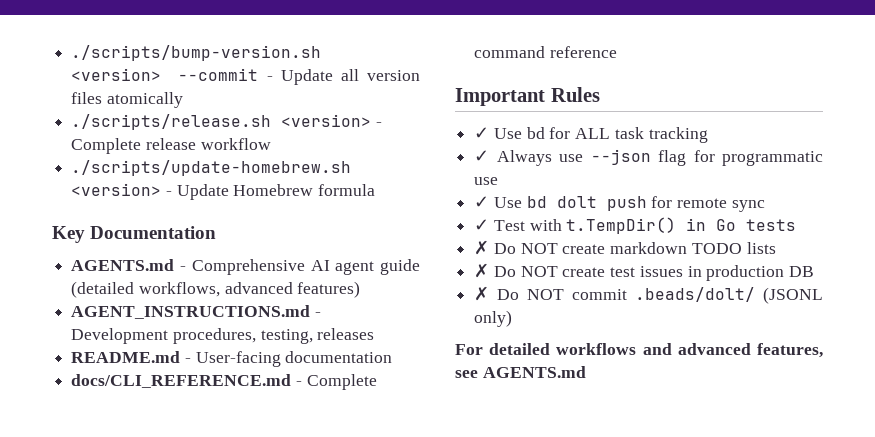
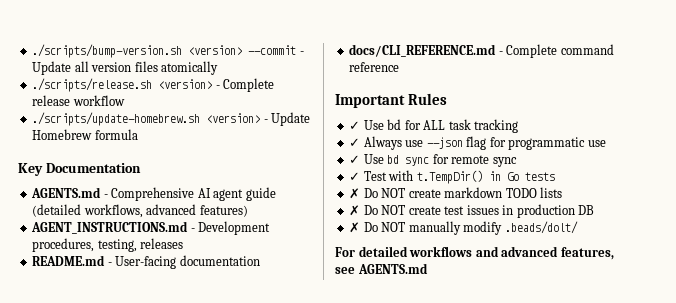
- ✓ Use bd dolt push for remote sync
+ ✓ Use bd sync for remote sync
- ✗ Do NOT commit .beads/dolt/ (JSONL only)
+ ✗ Do NOT manually modify .beads/dolt/

